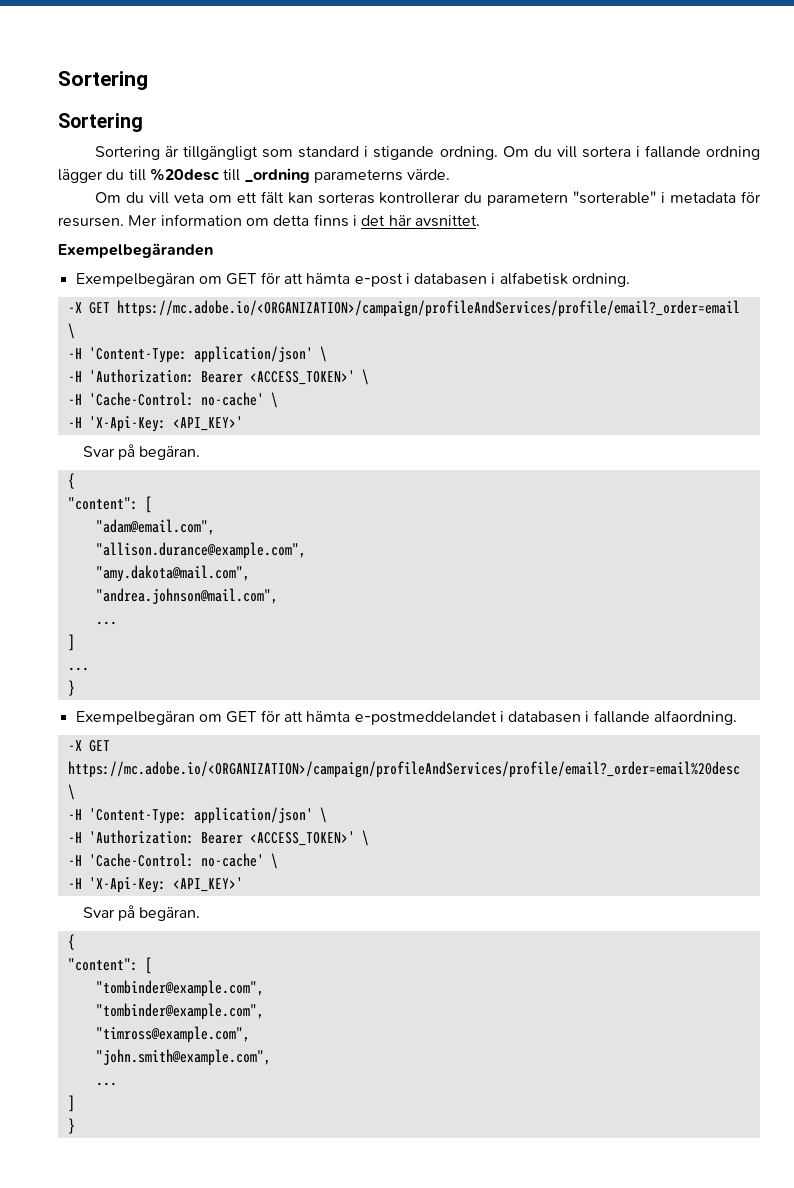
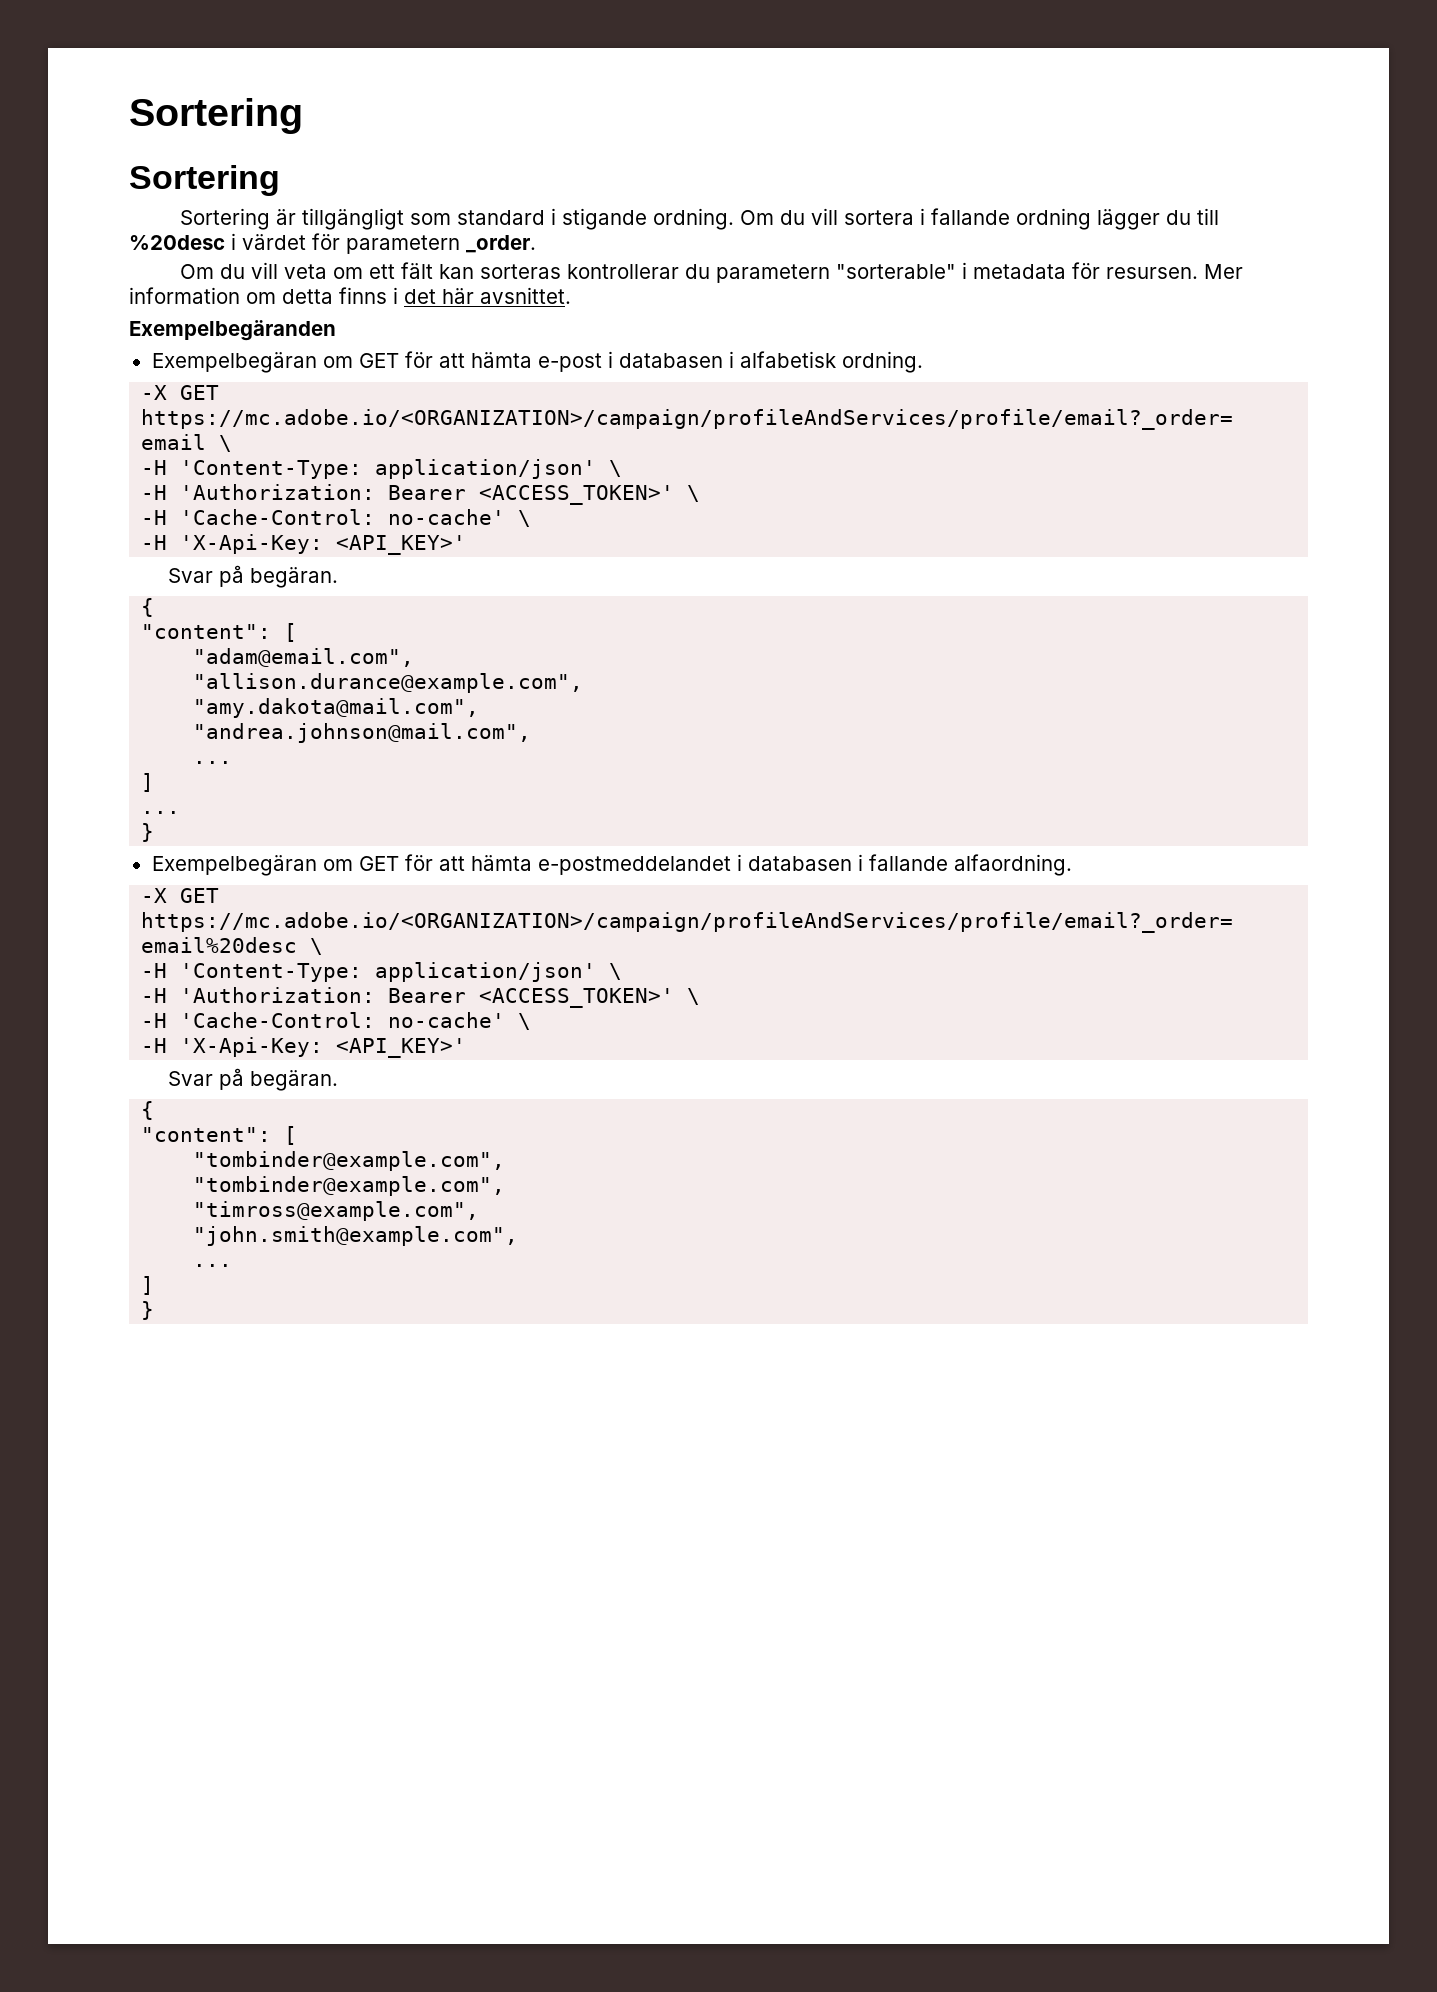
- Om du vill sortera i fallande ordning lägger du till %20desc till _ordning parameterns värde.
+ Om du vill sortera i fallande ordning lägger du till %20desc i värdet för parametern _order.

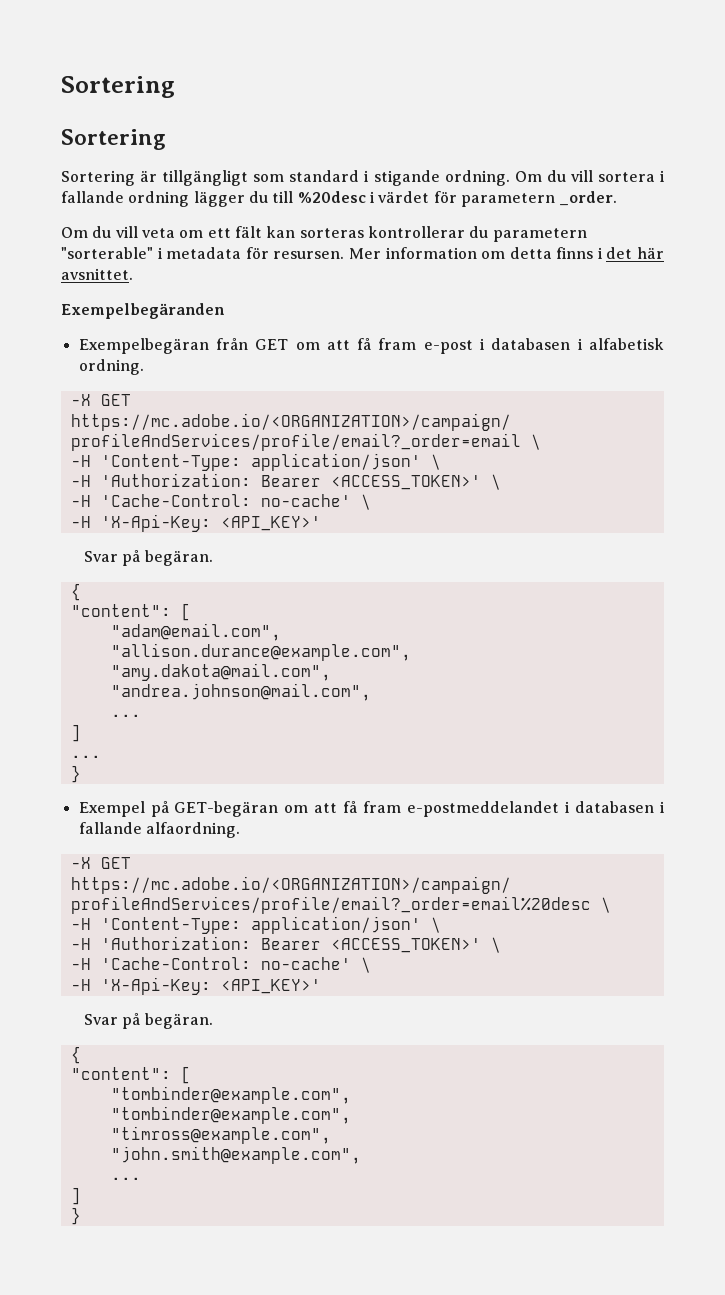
- Exempelbegäran om GET för att hämta e-post i databasen i alfabetisk ordning.
+ Exempelbegäran från GET om att få fram e-post i databasen i alfabetisk ordning.
- Exempelbegäran om GET för att hämta e-postmeddelandet i databasen i fallande alfaordning.
+ Exempel på GET-begäran om att få fram e-postmeddelandet i databasen i fallande alfaordning.

